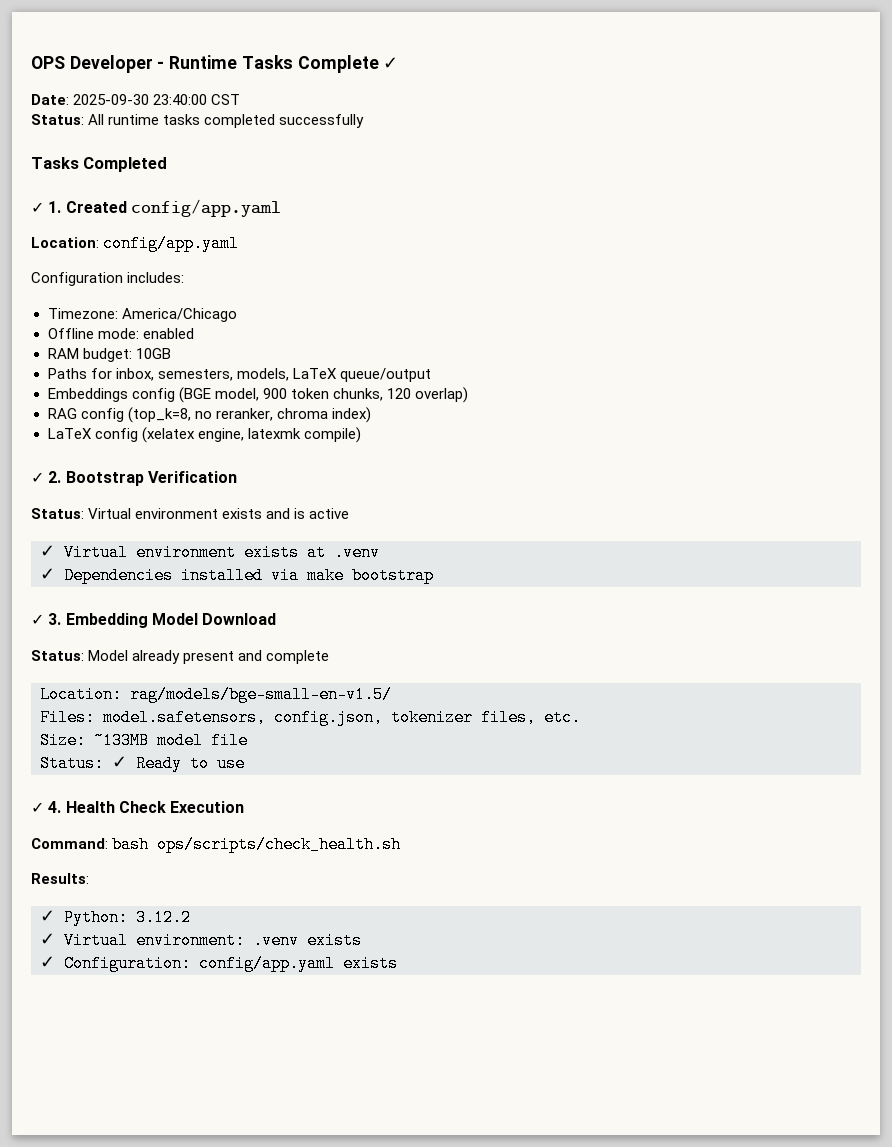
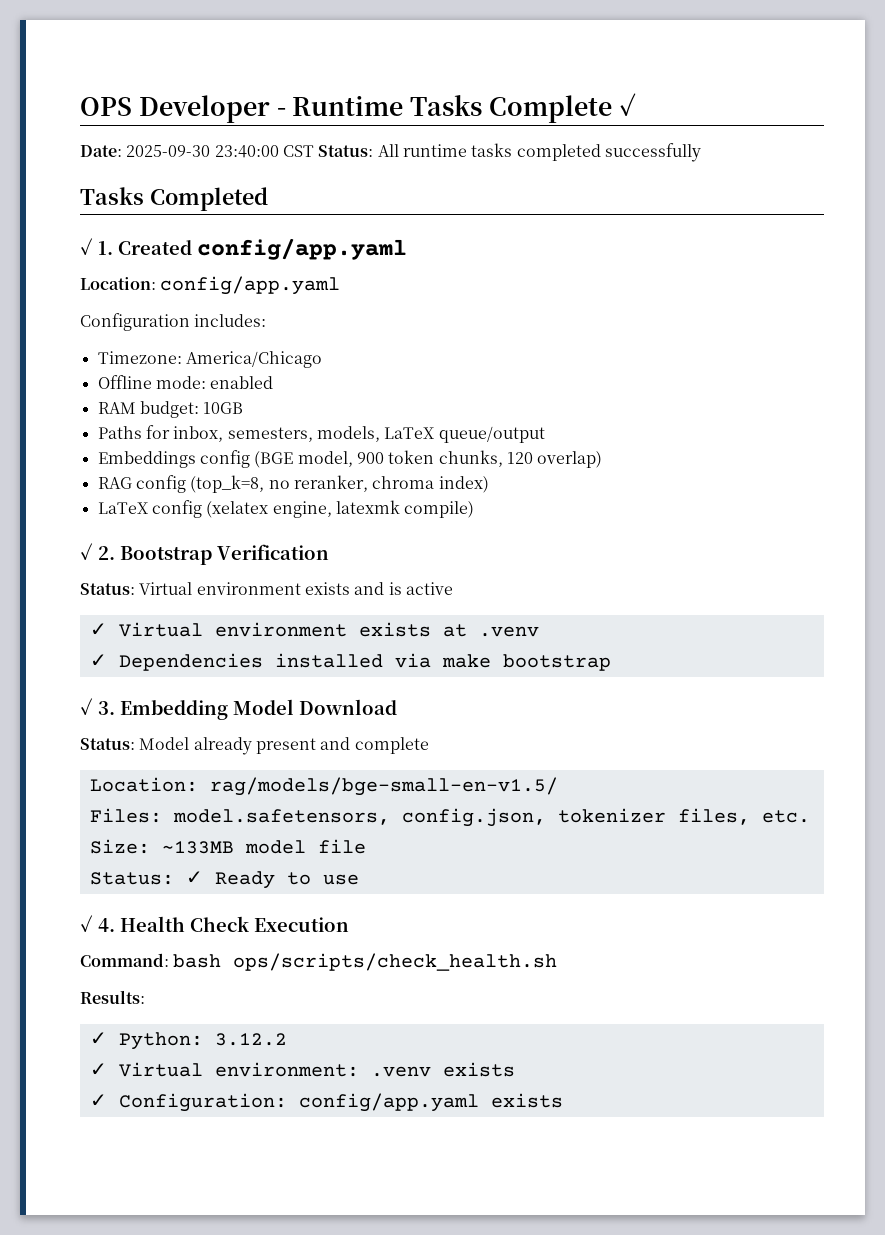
- Date: 2025-09-30 23:40:00 CST
- Status: All runtime tasks completed successfully
+ Date: 2025-09-30 23:40:00 CST Status: All runtime tasks completed successfully

